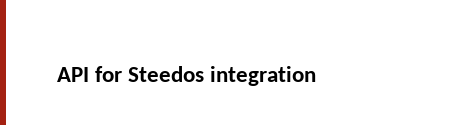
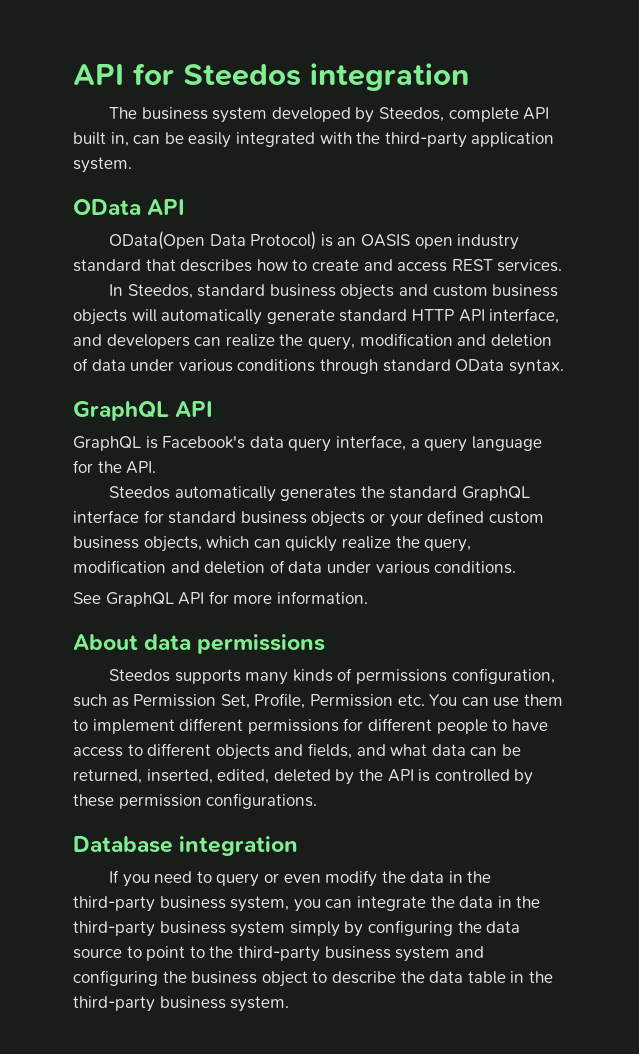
+ The business system developed by Steedos, complete API built in, can be easily integrated with the third-party application system.
+ OData API
+ OData(Open Data Protocol) is an OASIS open industry standard that describes how to create and access REST services.
+ In Steedos, standard business objects and custom business objects will automatically generate standard HTTP API interface, and developers can realize the query, modification and deletion of data under various conditions through standard OData syntax.
+ GraphQL API
+ GraphQL is Facebook's data query interface, a query language for the API.
+ Steedos automatically generates the standard GraphQL interface for standard business objects or your defined custom business objects, which can quickly realize the query, modification and deletion of data under various conditions.
+ See GraphQL API for more information.
+ About data permissions
+ Steedos supports many kinds of permissions configuration, such as Permission Set, Profile, Permission etc. You can use them to implement different permissions for different people to have access to different objects and fields, and what data can be returned, inserted, edited, deleted by the API is controlled by these permission configurations.
+ Database integration
+ If you need to query or even modify the data in the third-party business system, you can integrate the data in the third-party business system simply by configuring the data source to point to the third-party business system and configuring the business object to describe the data table in the third-party business system.

